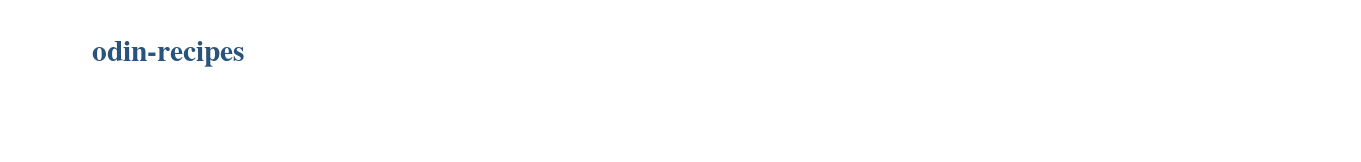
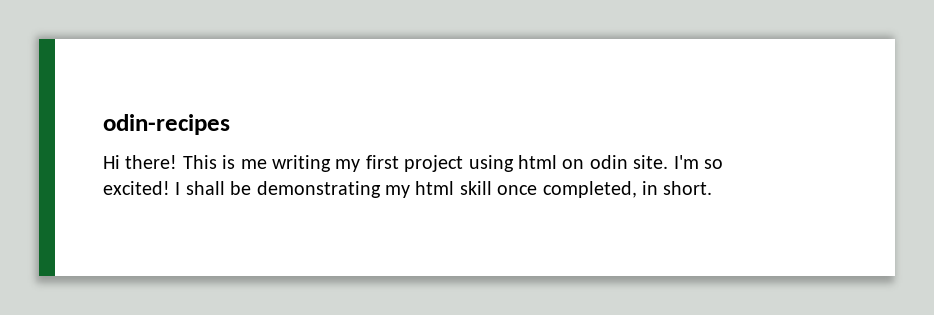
+ Hi there! This is me writing my first project using html on odin site. I'm so excited! I shall be demonstrating my html skill once completed, in short.

